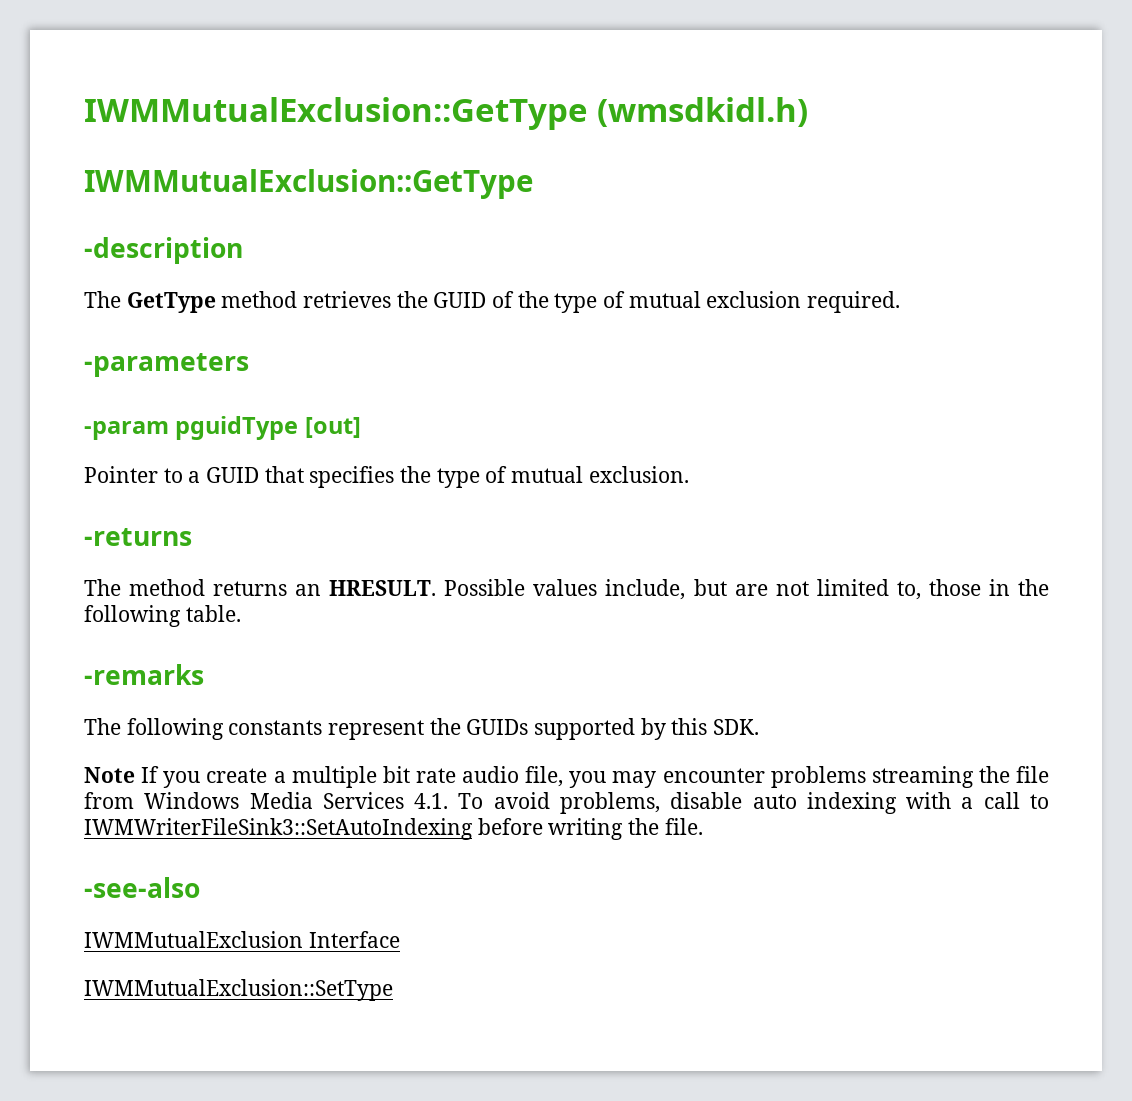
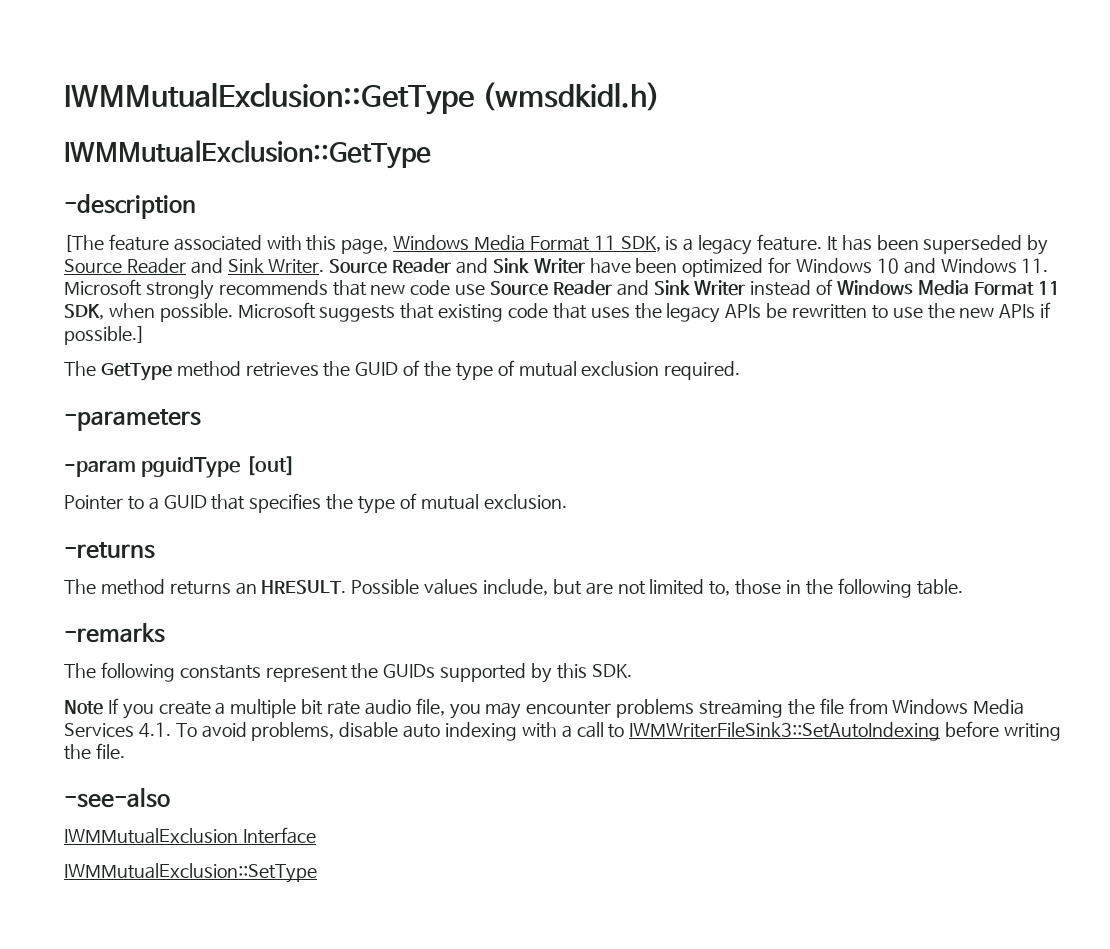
+ [The feature associated with this page, Windows Media Format 11 SDK, is a legacy feature. It has been superseded by Source Reader and Sink Writer. Source Reader and Sink Writer have been optimized for Windows 10 and Windows 11. Microsoft strongly recommends that new code use Source Reader and Sink Writer instead of Windows Media Format 11 SDK, when possible. Microsoft suggests that existing code that uses the legacy APIs be rewritten to use the new APIs if possible.]

